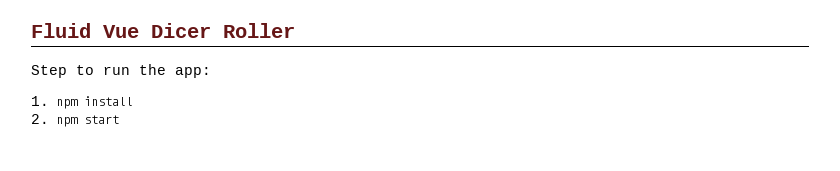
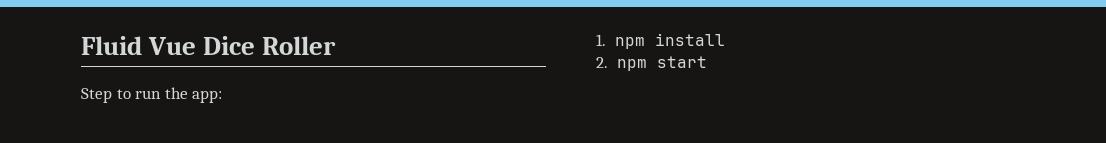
- Fluid Vue Dicer Roller
+ Fluid Vue Dice Roller

